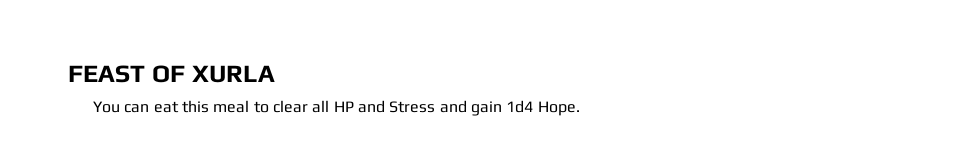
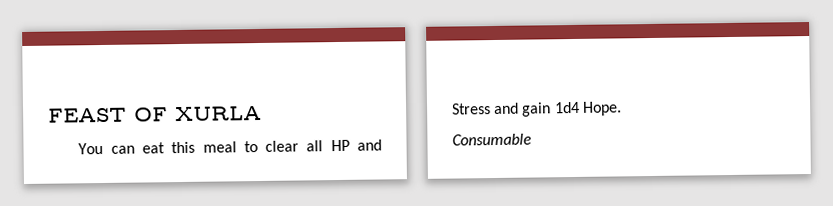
+ Consumable

